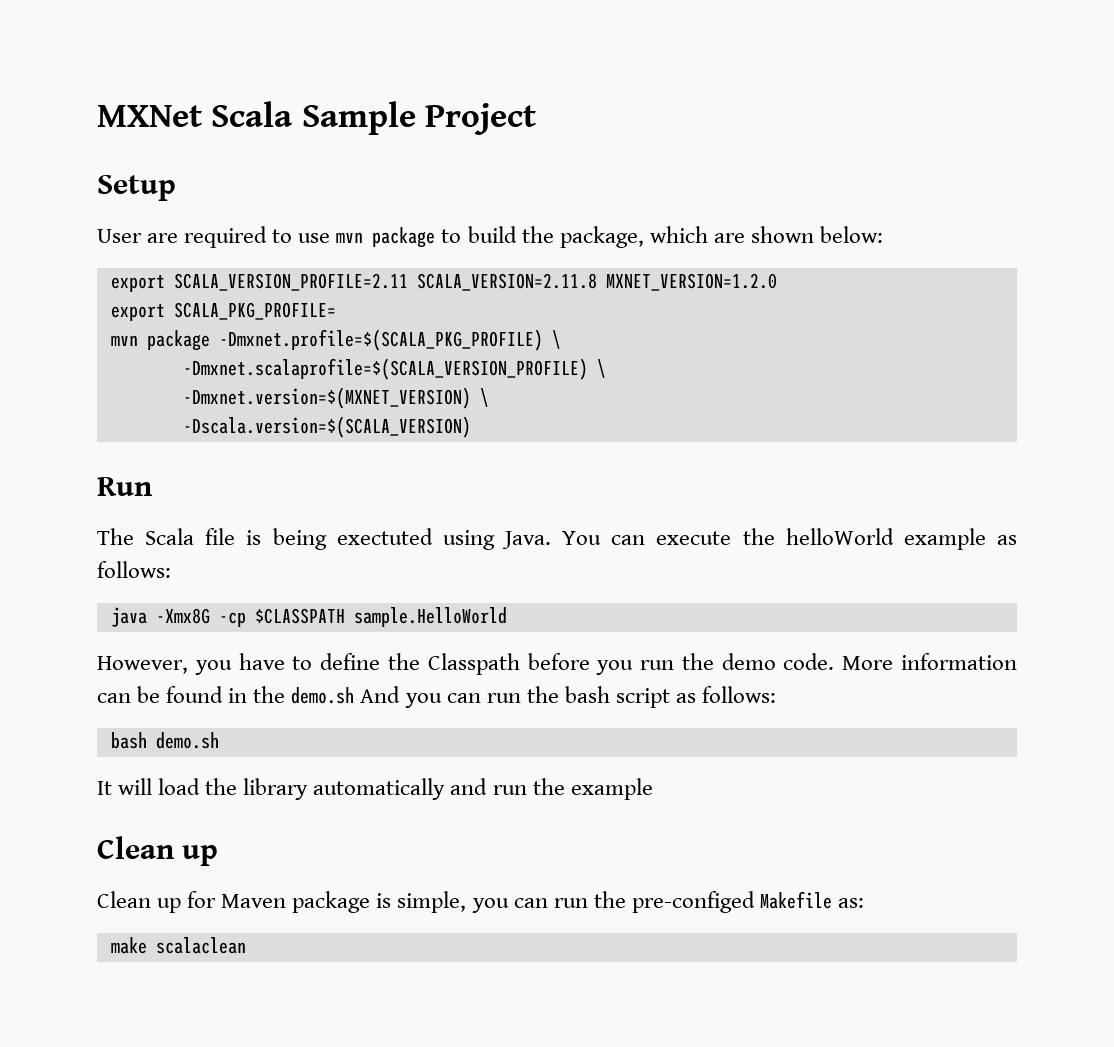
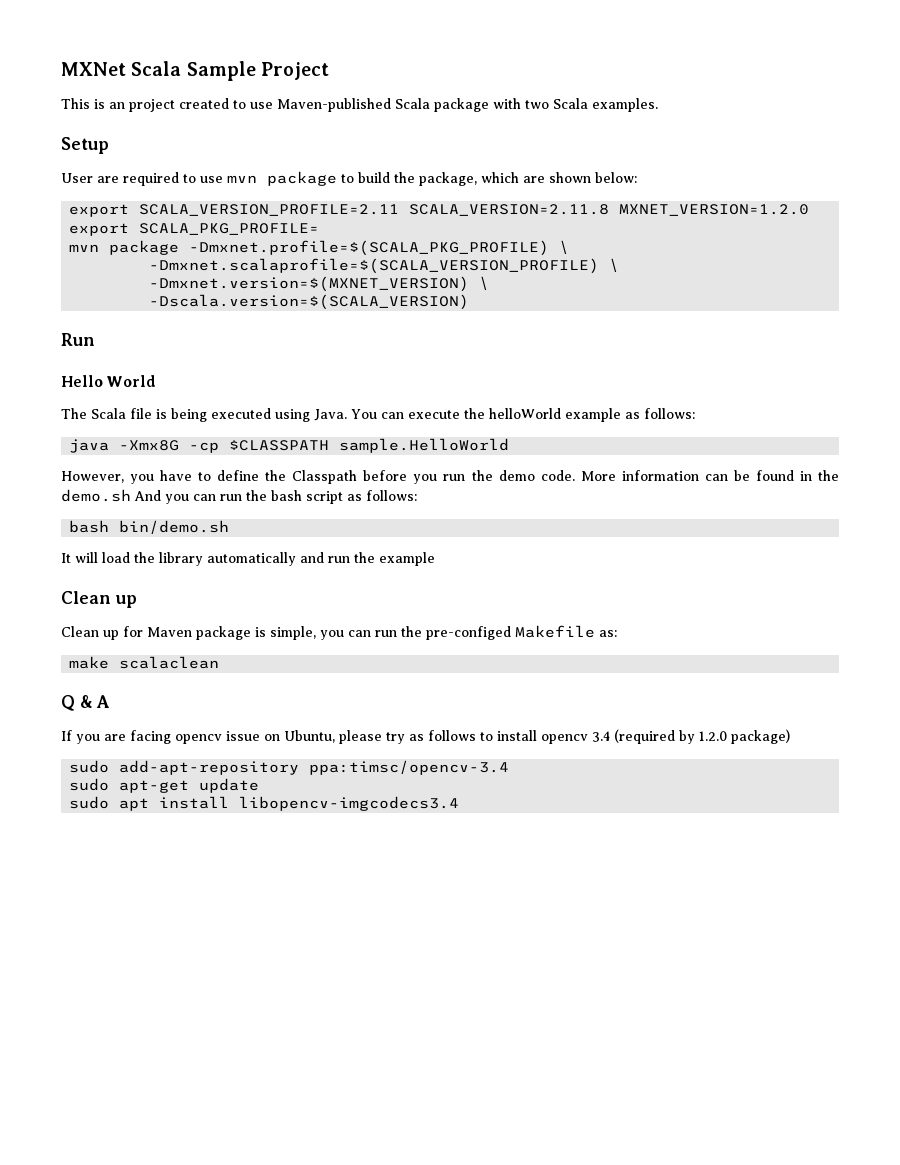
+ This is an project created to use Maven-published Scala package with two Scala examples.
+ Hello World
- The Scala file is being exectuted using Java.
+ The Scala file is being executed using Java.
- bash demo.sh
+ bash bin/demo.sh
+ Q & A
+ If you are facing opencv issue on Ubuntu, please try as follows to install opencv 3.4 (required by 1.2.0 package)
+ sudo add-apt-repository ppa:timsc/opencv-3.4
+ sudo apt-get update
+ sudo apt install libopencv-imgcodecs3.4

